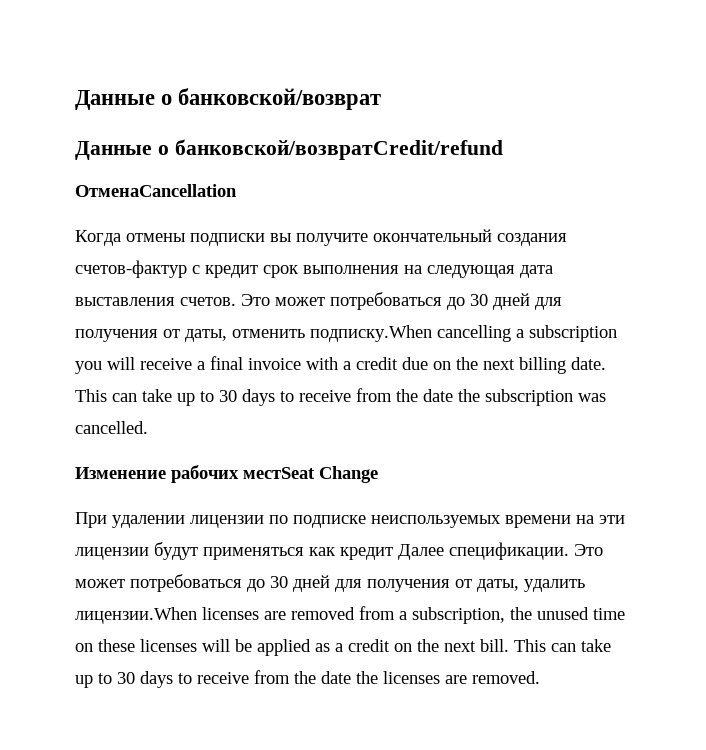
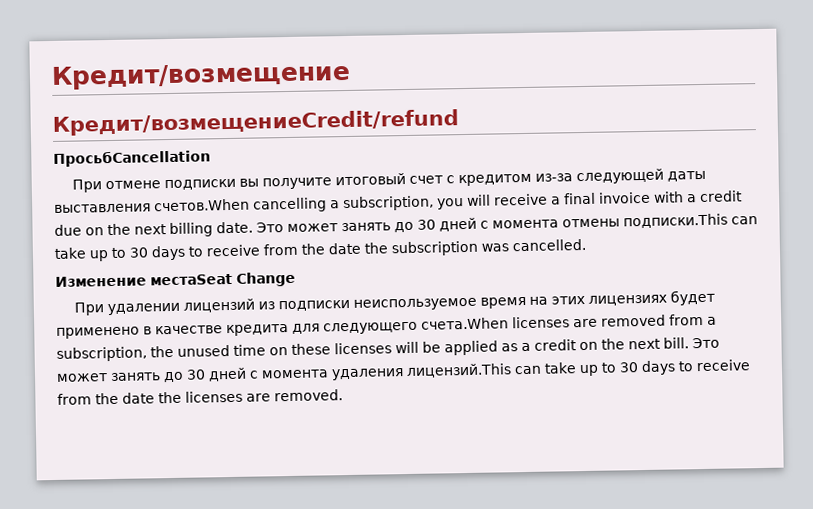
- Данные о банковской/возврат
- Данные о банковской/возвратCredit/refund
- ОтменаCancellation
- Когда отмены подписки вы получите окончательный создания счетов-фактур с кредит срок выполнения на следующая дата выставления счетов. Это может потребоваться до 30 дней для получения от даты, отменить подписку.When cancelling a subscription you will receive a final invoice with a credit due on the next billing date.
+ Кредит/возмещение
+ Кредит/возмещениеCredit/refund
+ ПросьбCancellation
+ При отмене подписки вы получите итоговый счет с кредитом из-за следующей даты выставления счетов.When cancelling a subscription, you will receive a final invoice with a credit due on the next billing date.
- This can take up to 30 days to receive from the date the subscription was cancelled.
+ Это может занять до 30 дней с момента отмены подписки.This can take up to 30 days to receive from the date the subscription was cancelled.
- Изменение рабочих местSeat Change
+ Изменение местаSeat Change
- При удалении лицензии по подписке неиспользуемых времени на эти лицензии будут применяться как кредит Далее спецификации. Это может потребоваться до 30 дней для получения от даты, удалить лицензии.When licenses are removed from a subscription, the unused time on these licenses will be applied as a credit on the next bill.
+ При удалении лицензий из подписки неиспользуемое время на этих лицензиях будет применено в качестве кредита для следующего счета.When licenses are removed from a subscription, the unused time on these licenses will be applied as a credit on the next bill.
- This can take up to 30 days to receive from the date the licenses are removed.
+ Это может занять до 30 дней с момента удаления лицензий.This can take up to 30 days to receive from the date the licenses are removed.

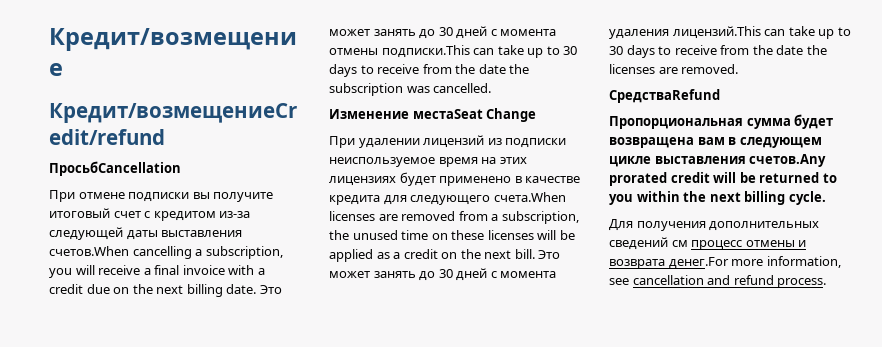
+ СредстваRefund
+ Пропорциональная сумма будет возвращена вам в следующем цикле выставления счетов.Any prorated credit will be returned to you within the next billing cycle.
+ Для получения дополнительных сведений см процесс отмены и возврата денег.For more information, see cancellation and refund process.

